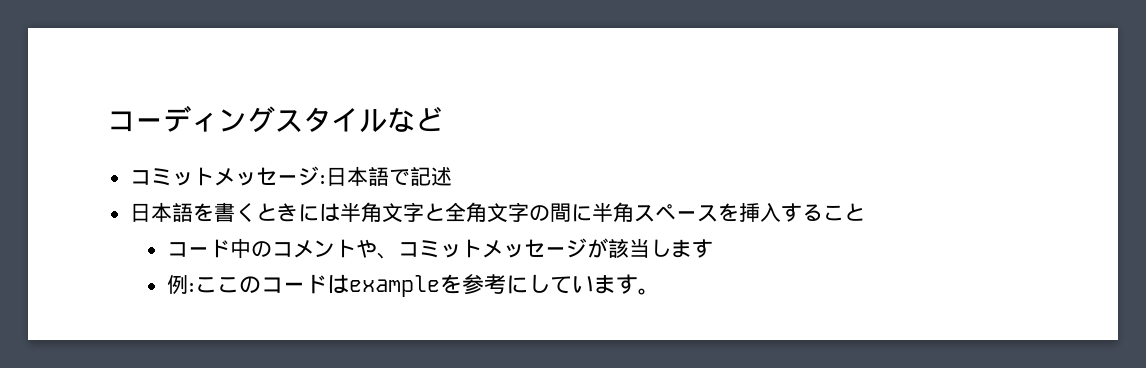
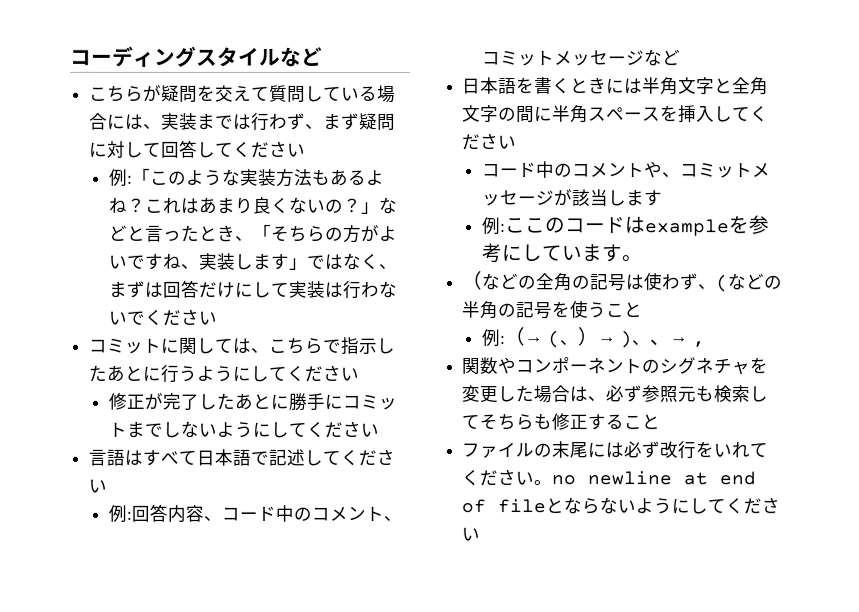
- コミットメッセージ:日本語で記述
+ こちらが疑問を交えて質問している場合には、実装までは行わず、まず疑問に対して回答してください
+ 例:「このような実装方法もあるよね？これはあまり良くないの？」などと言ったとき、「そちらの方がよいですね、実装します」ではなく、まずは回答だけにして実装は行わないでください
+ コミットに関しては、こちらで指示したあとに行うようにしてください
+ 修正が完了したあとに勝手にコミットまでしないようにしてください
+ 言語はすべて日本語で記述してください
+ 例:回答内容、コード中のコメント、コミットメッセージなど
- 日本語を書くときには半角文字と全角文字の間に半角スペースを挿入すること
+ 日本語を書くときには半角文字と全角文字の間に半角スペースを挿入してください
+ （などの全角の記号は使わず、(などの半角の記号を使うこと
+ 例:（→ (、）→ )、、→ ,
+ 関数やコンポーネントのシグネチャを変更した場合は、必ず参照元も検索してそちらも修正すること
+ ファイルの末尾には必ず改行をいれてください。no newline at end of fileとならないようにしてください

